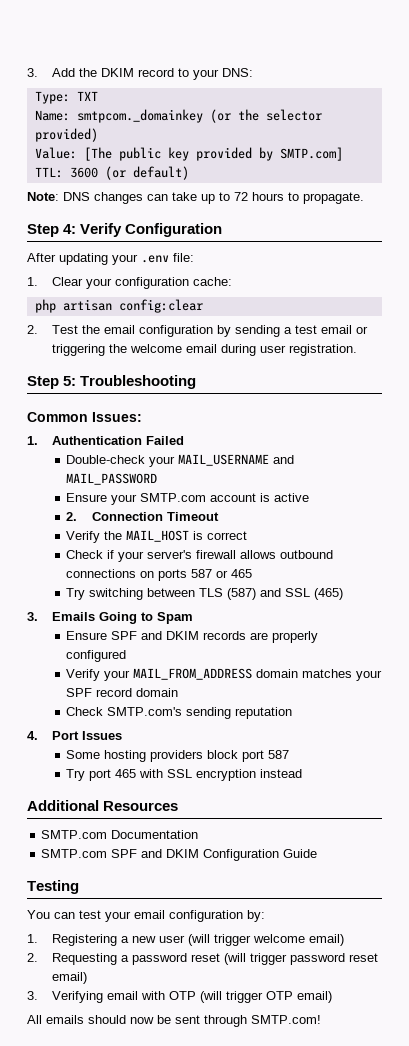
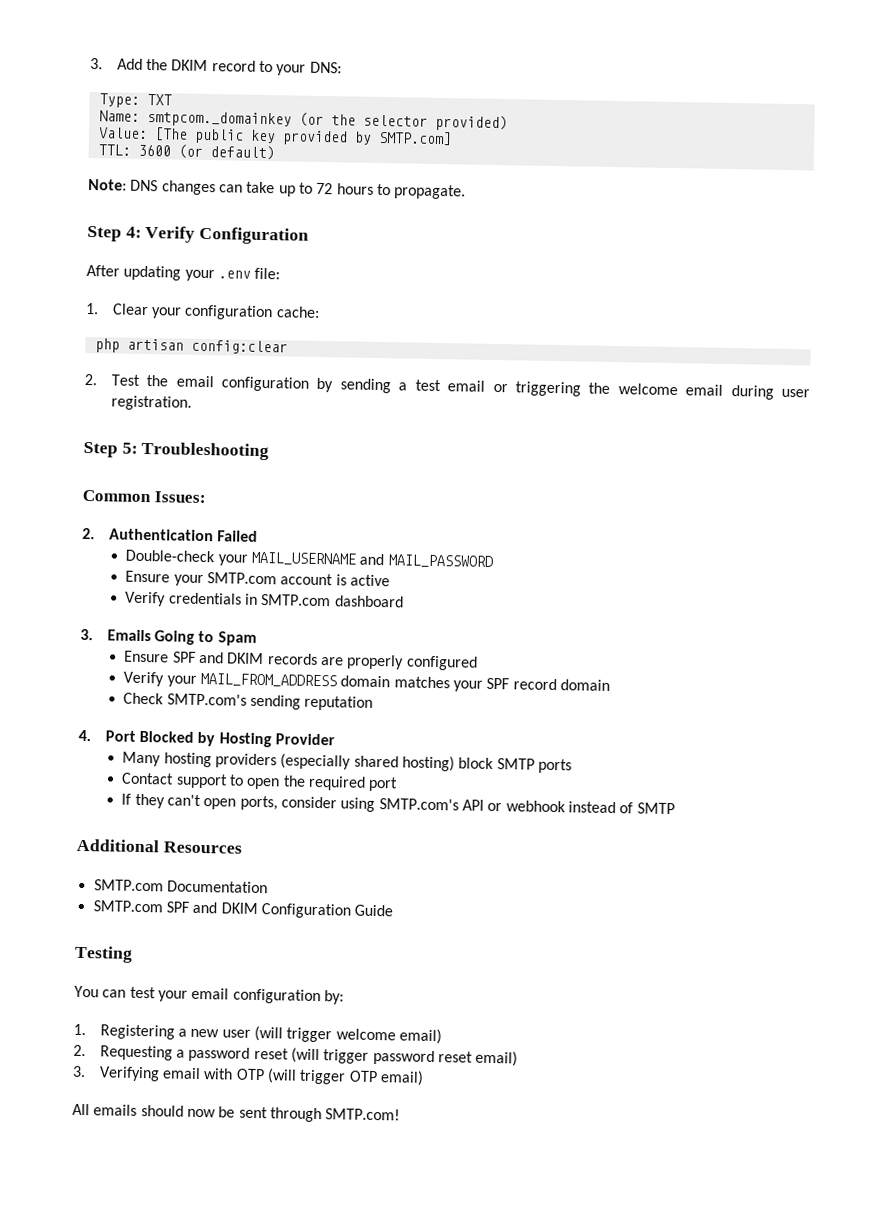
- 1. Authentication Failed
+ 2. Authentication Failed
- 2. Connection Timeout
- Verify the MAIL_HOST is correct
- Check if your server's firewall allows outbound connections on ports 587 or 465
- Try switching between TLS (587) and SSL (465)
+ Verify credentials in SMTP.com dashboard
- 4. Port Issues
- Some hosting providers block port 587
- Try port 465 with SSL encryption instead
+ 4. Port Blocked by Hosting Provider
+ Many hosting providers (especially shared hosting) block SMTP ports
+ Contact support to open the required port
+ If they can't open ports, consider using SMTP.com's API or webhook instead of SMTP

